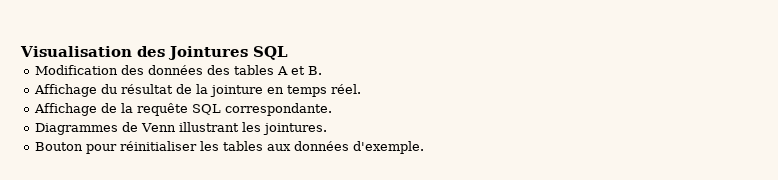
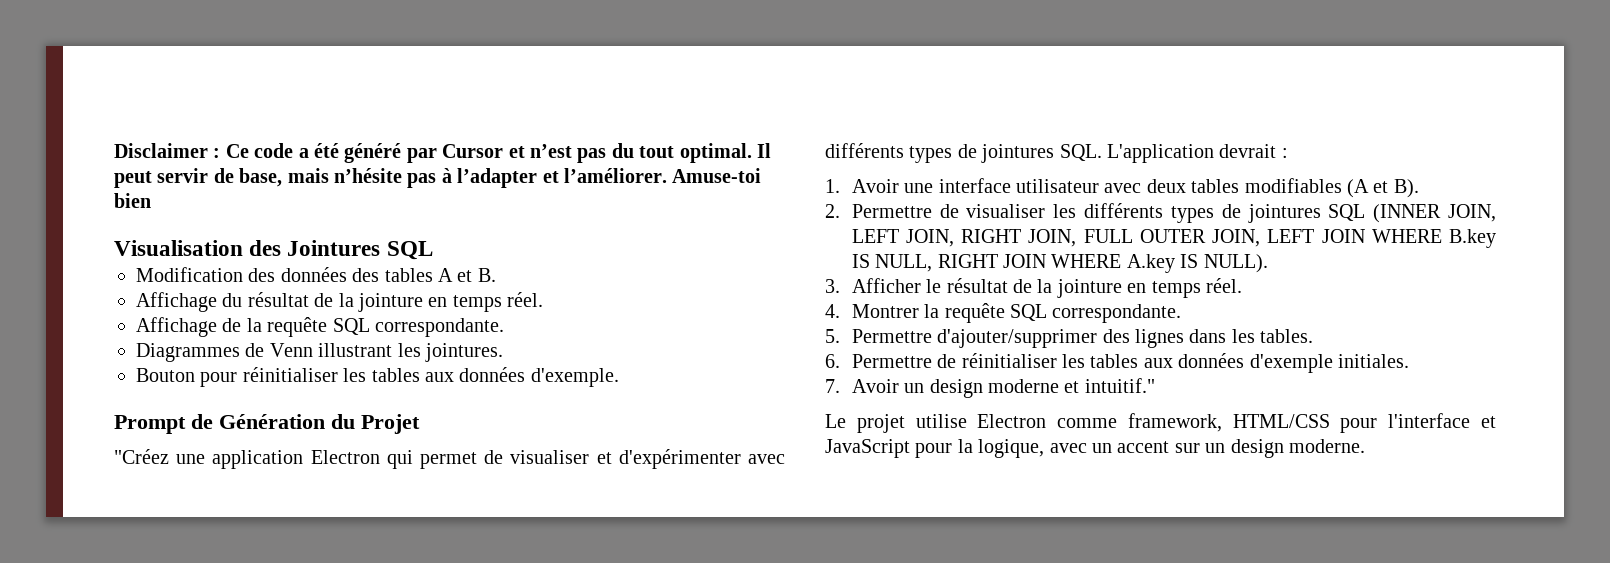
+ Disclaimer : Ce code a été généré par Cursor et n’est pas du tout optimal. Il peut servir de base, mais n’hésite pas à l’adapter et l’améliorer. Amuse-toi bien
+ Prompt de Génération du Projet
+ "Créez une application Electron qui permet de visualiser et d'expérimenter avec différents types de jointures SQL. L'application devrait :
+ 1. Avoir une interface utilisateur avec deux tables modifiables (A et B).
+ 2. Permettre de visualiser les différents types de jointures SQL (INNER JOIN, LEFT JOIN, RIGHT JOIN, FULL OUTER JOIN, LEFT JOIN WHERE B.key IS NULL, RIGHT JOIN WHERE A.key IS NULL).
+ 3. Afficher le résultat de la jointure en temps réel.
+ 4. Montrer la requête SQL correspondante.
+ 5. Permettre d'ajouter/supprimer des lignes dans les tables.
+ 6. Permettre de réinitialiser les tables aux données d'exemple initiales.
+ 7. Avoir un design moderne et intuitif."
+ Le projet utilise Electron comme framework, HTML/CSS pour l'interface et JavaScript pour la logique, avec un accent sur un design moderne.

